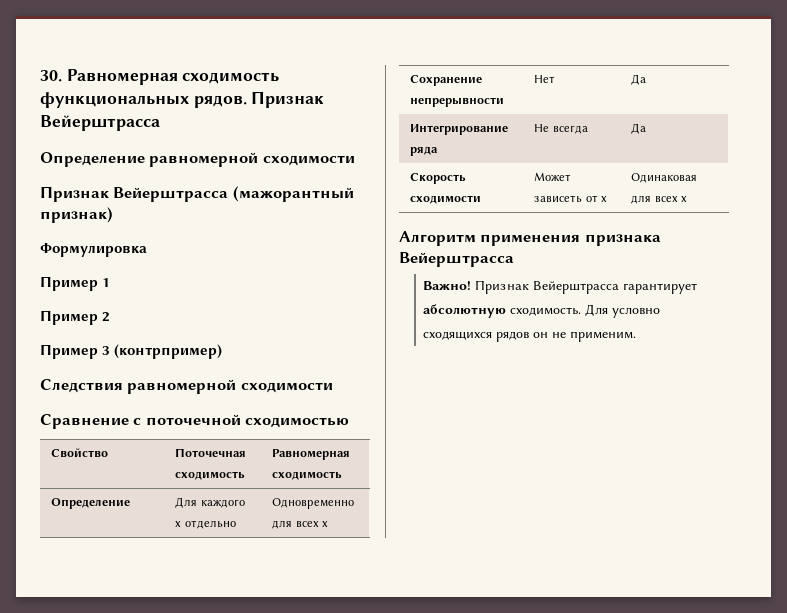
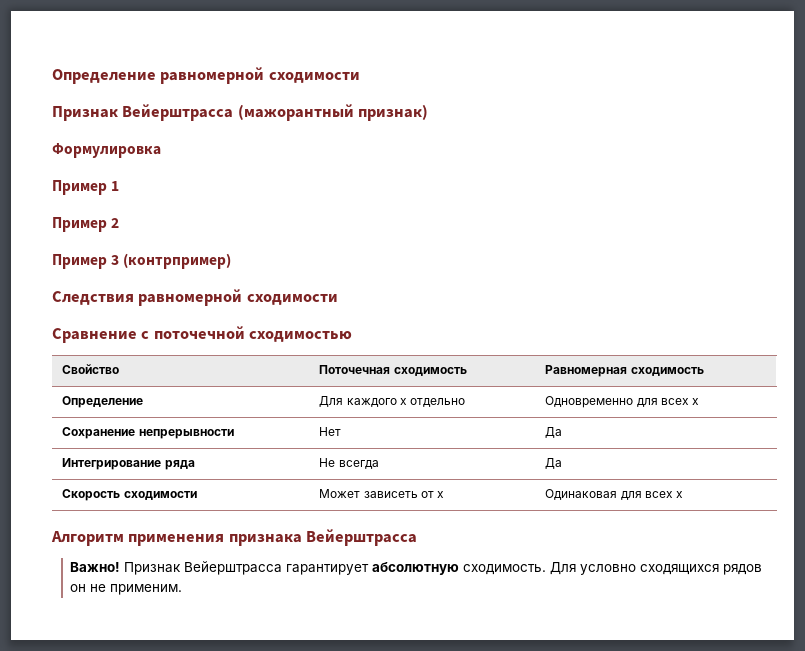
- 30. Равномерная сходимость функциональных рядов. Признак Вейерштрасса

